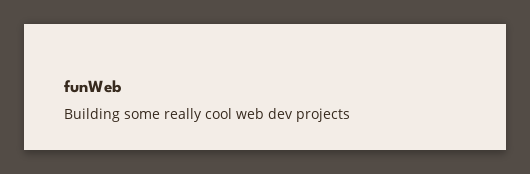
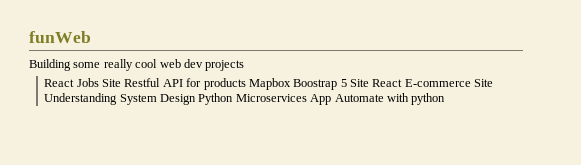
+ React Jobs Site Restful API for products Mapbox Boostrap 5 Site React E-commerce Site Understanding System Design Python Microservices App Automate with python

